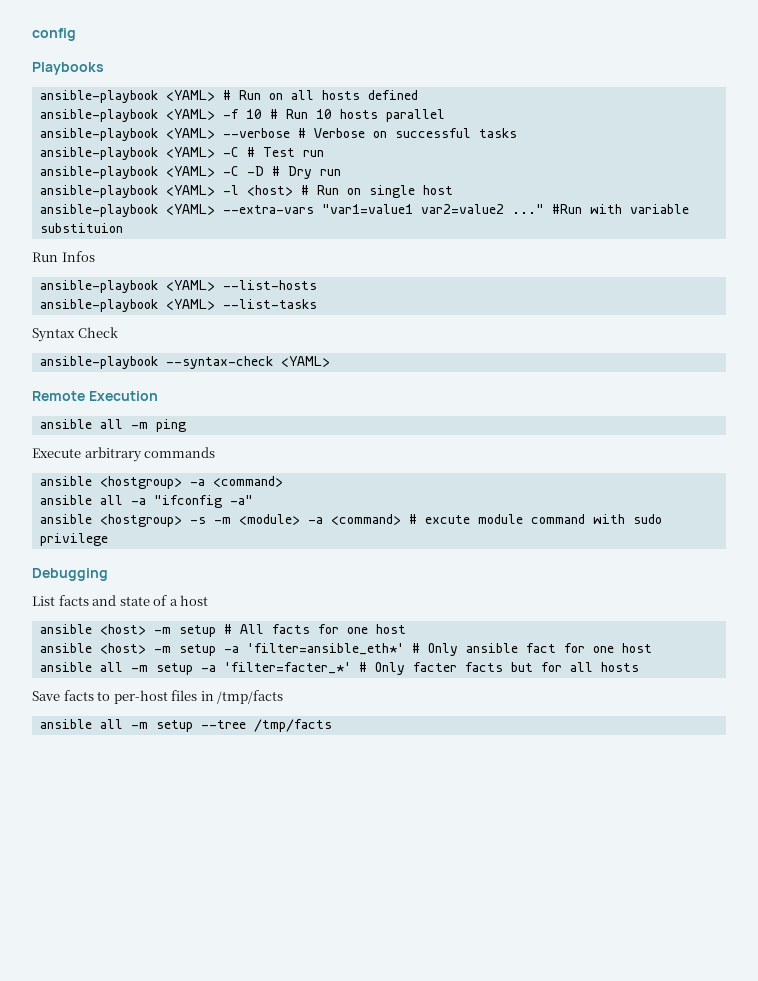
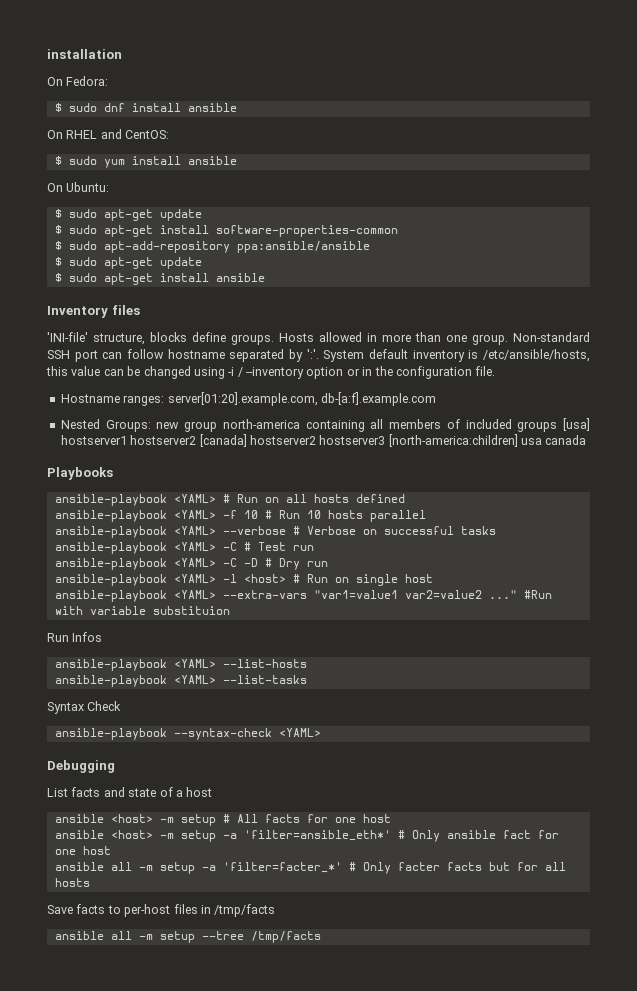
- config
+ installation
+ On Fedora:
+ $ sudo dnf install ansible
+ On RHEL and CentOS:
+ $ sudo yum install ansible
+ On Ubuntu:
+ $ sudo apt-get update
+ $ sudo apt-get install software-properties-common
+ $ sudo apt-add-repository ppa:ansible/ansible
+ $ sudo apt-get update
+ $ sudo apt-get install ansible
+ Inventory files
+ 'INI-file' structure, blocks define groups. Hosts allowed in more than one group. Non-standard SSH port can follow hostname separated by ':'. System default inventory is /etc/ansible/hosts, this value can be changed using -i / --inventory option or in the configuration file.
+ Hostname ranges: server[01:20].example.com, db-[a:f].example.com
+ Nested Groups: new group north-america containing all members of included groups [usa] hostserver1 hostserver2 [canada] hostserver2 hostserver3 [north-america:children] usa canada
- Remote Execution
- ansible all -m ping
- Execute arbitrary commands
- ansible <hostgroup> -a <command>
- ansible all -a "ifconfig -a"
- ansible <hostgroup> -s -m <module> -a <command> # excute module command with sudo privilege

